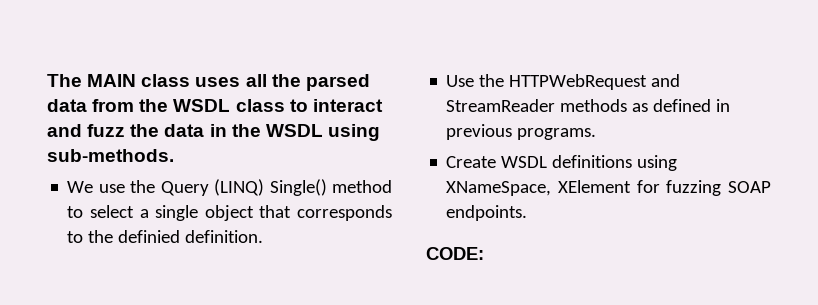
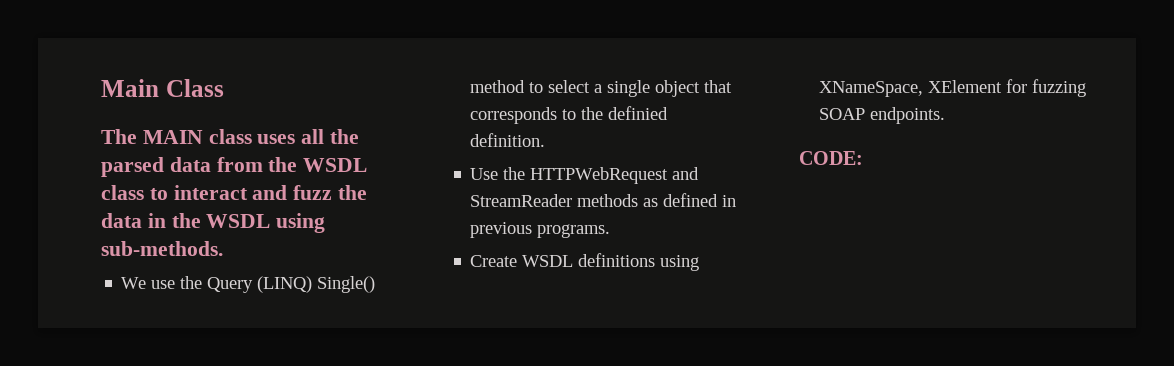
+ Main Class

